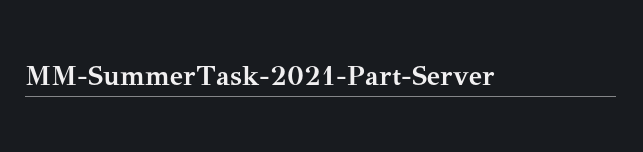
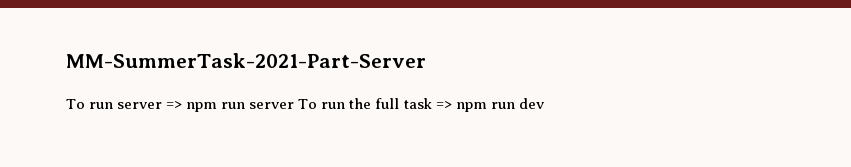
+ To run server => npm run server To run the full task => npm run dev

